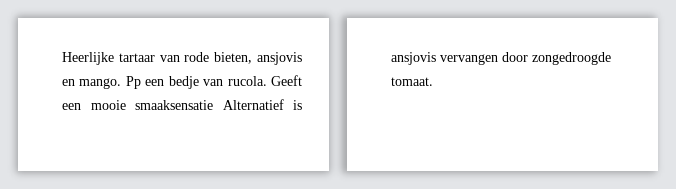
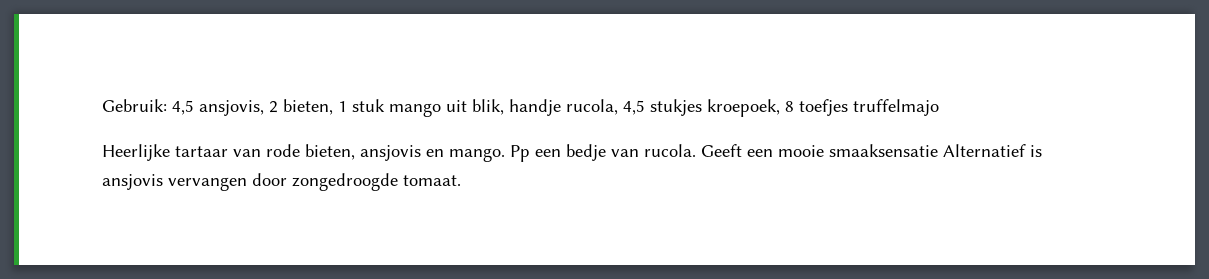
+ Gebruik: 4,5 ansjovis, 2 bieten, 1 stuk mango uit blik, handje rucola, 4,5 stukjes kroepoek, 8 toefjes truffelmajo

